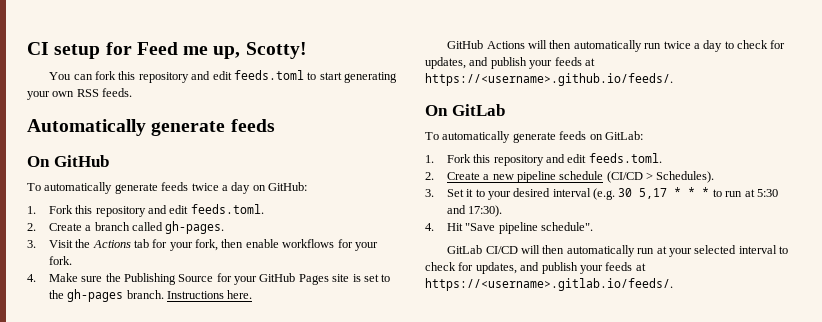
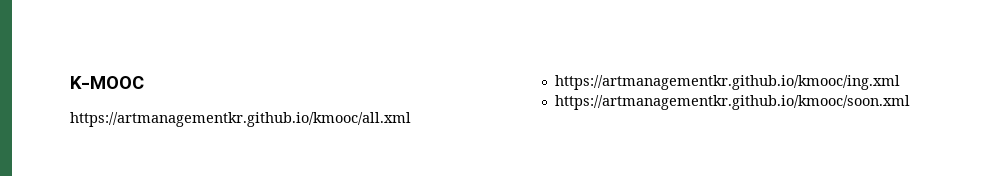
- CI setup for Feed me up, Scotty!
- You can fork this repository and edit feeds.toml to start generating your own RSS feeds.
- Automatically generate feeds
- On GitHub
- To automatically generate feeds twice a day on GitHub:
- 1. Fork this repository and edit feeds.toml.
- 2. Create a branch called gh-pages.
- 3. Visit the Actions tab for your fork, then enable workflows for your fork.
- 4. Make sure the Publishing Source for your GitHub Pages site is set to the gh-pages branch. Instructions here.
- GitHub Actions will then automatically run twice a day to check for updates, and publish your feeds at https://<username>.github.io/feeds/.
- On GitLab
- To automatically generate feeds on GitLab:
- 1. Fork this repository and edit feeds.toml.
- 2. Create a new pipeline schedule (CI/CD ˃ Schedules).
- 3. Set it to your desired interval (e.g. 30 5,17 * * * to run at 5:30 and 17:30).
- 4. Hit "Save pipeline schedule".
- GitLab CI/CD will then automatically run at your selected interval to check for updates, and publish your feeds at https://<username>.gitlab.io/feeds/.
+ K-MOOC
+ https://artmanagementkr.github.io/kmooc/all.xml
+ https://artmanagementkr.github.io/kmooc/ing.xml
+ https://artmanagementkr.github.io/kmooc/soon.xml

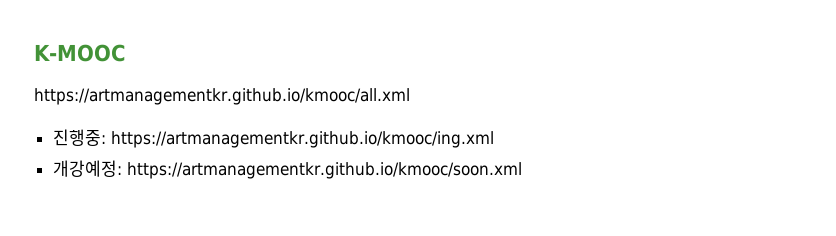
- https://artmanagementkr.github.io/kmooc/ing.xml
+ 진행중: https://artmanagementkr.github.io/kmooc/ing.xml
- https://artmanagementkr.github.io/kmooc/soon.xml
+ 개강예정: https://artmanagementkr.github.io/kmooc/soon.xml

